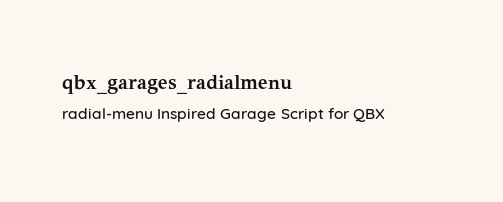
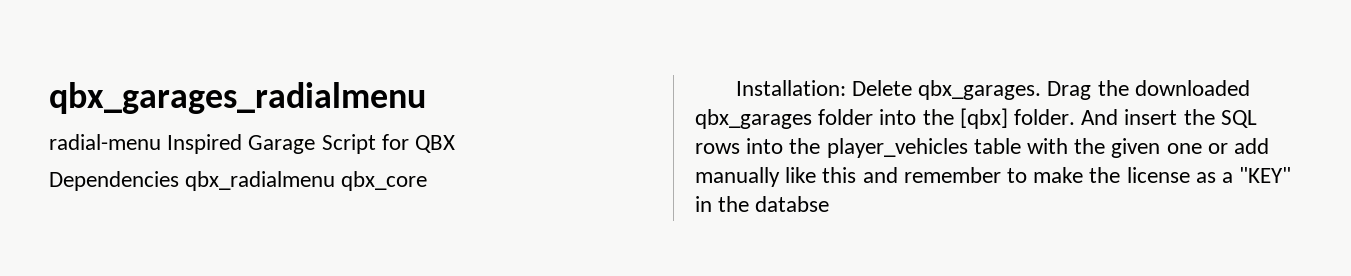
+ Dependencies qbx_radialmenu qbx_core
+ Installation: Delete qbx_garages. Drag the downloaded qbx_garages folder into the [qbx] folder. And insert the SQL rows into the player_vehicles table with the given one or add manually like this and remember to make the license as a "KEY" in the databse

